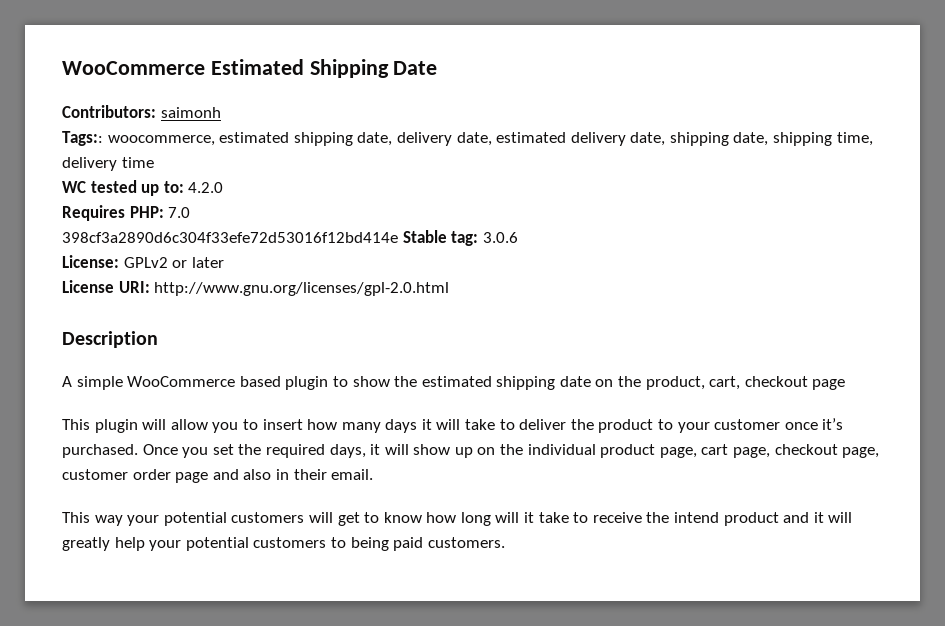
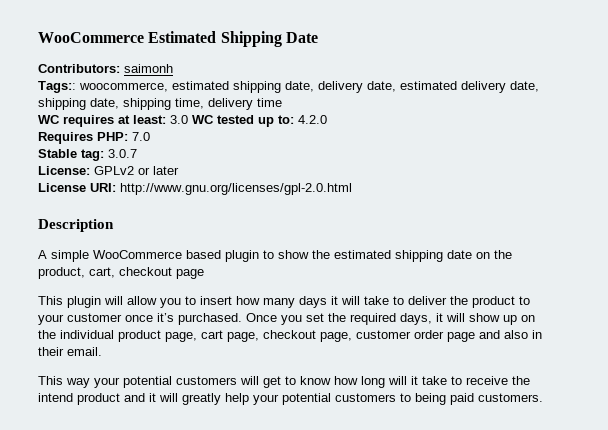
- WC tested up to: 4.2.0
+ WC requires at least: 3.0 WC tested up to: 4.2.0
- 398cf3a2890d6c304f33efe72d53016f12bd414e Stable tag: 3.0.6
+ Stable tag: 3.0.7

